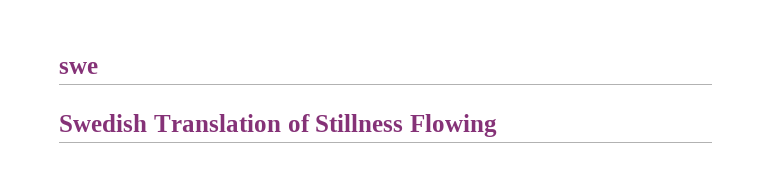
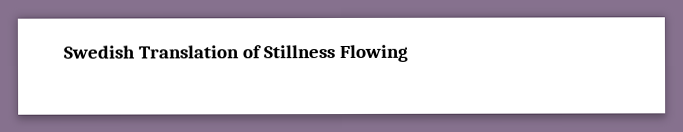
- swe

